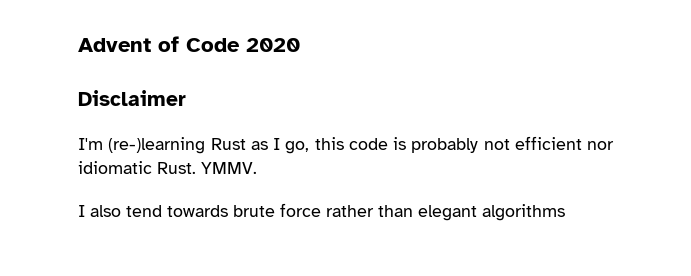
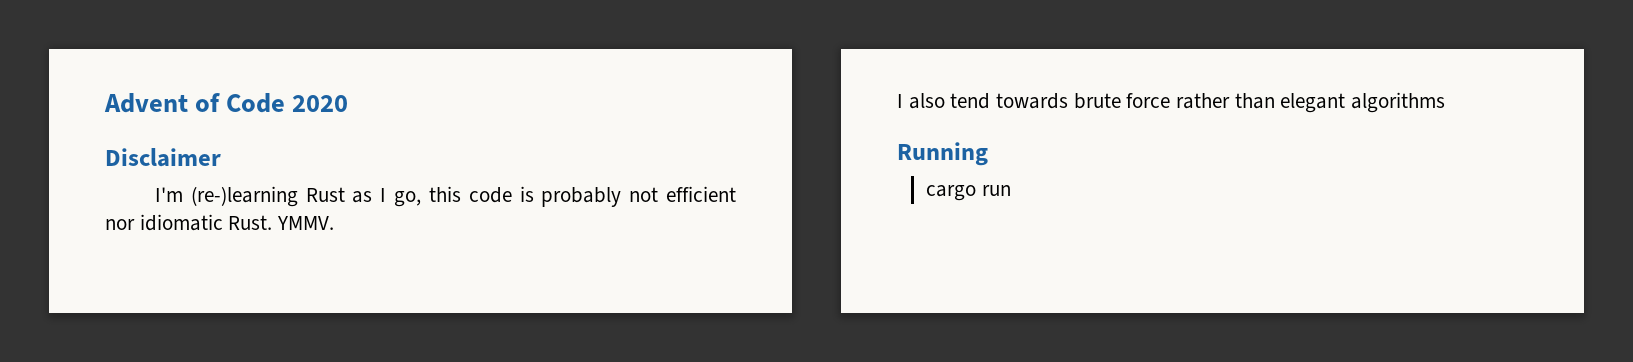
+ Running
+ cargo run

